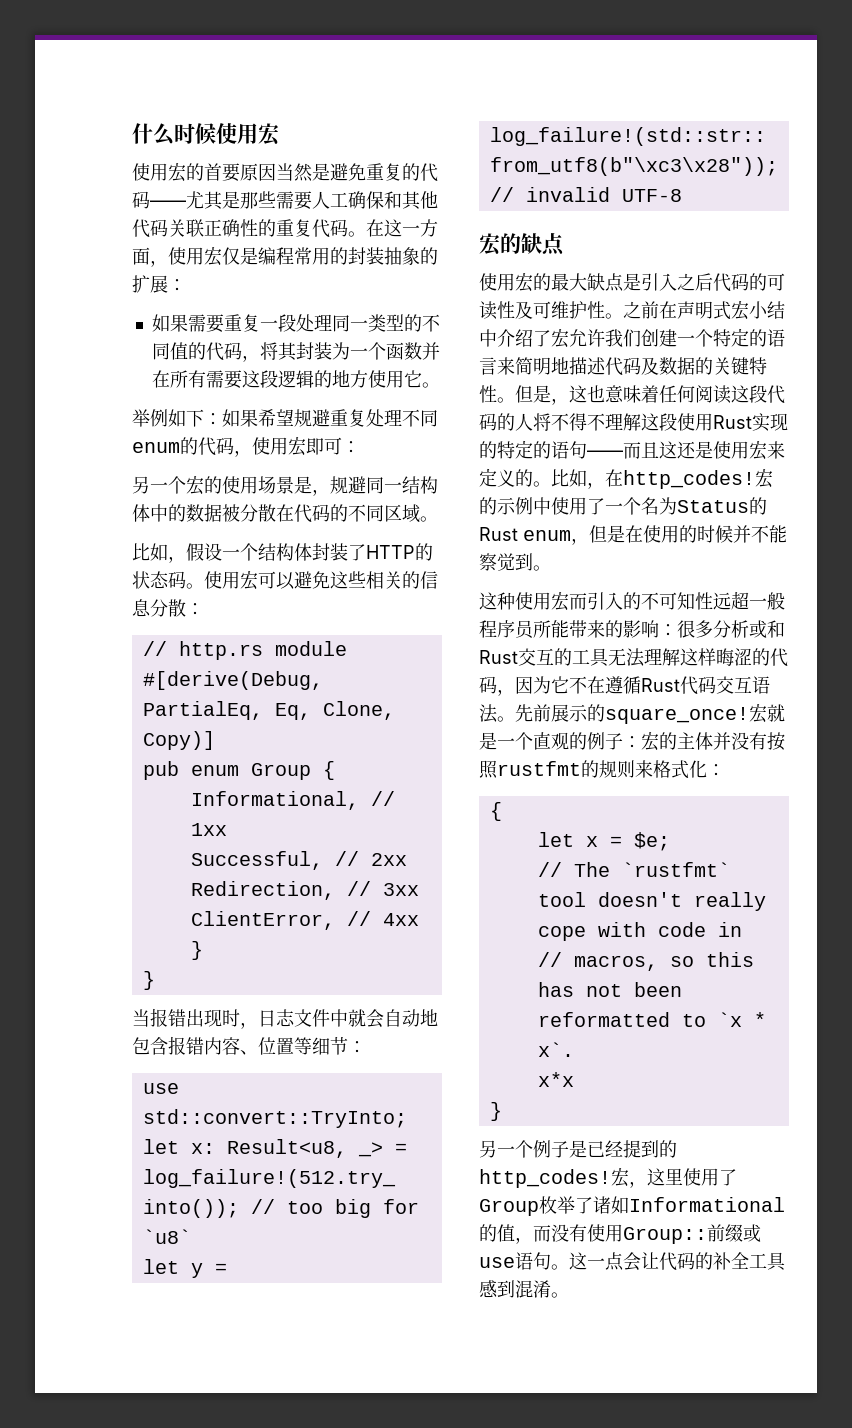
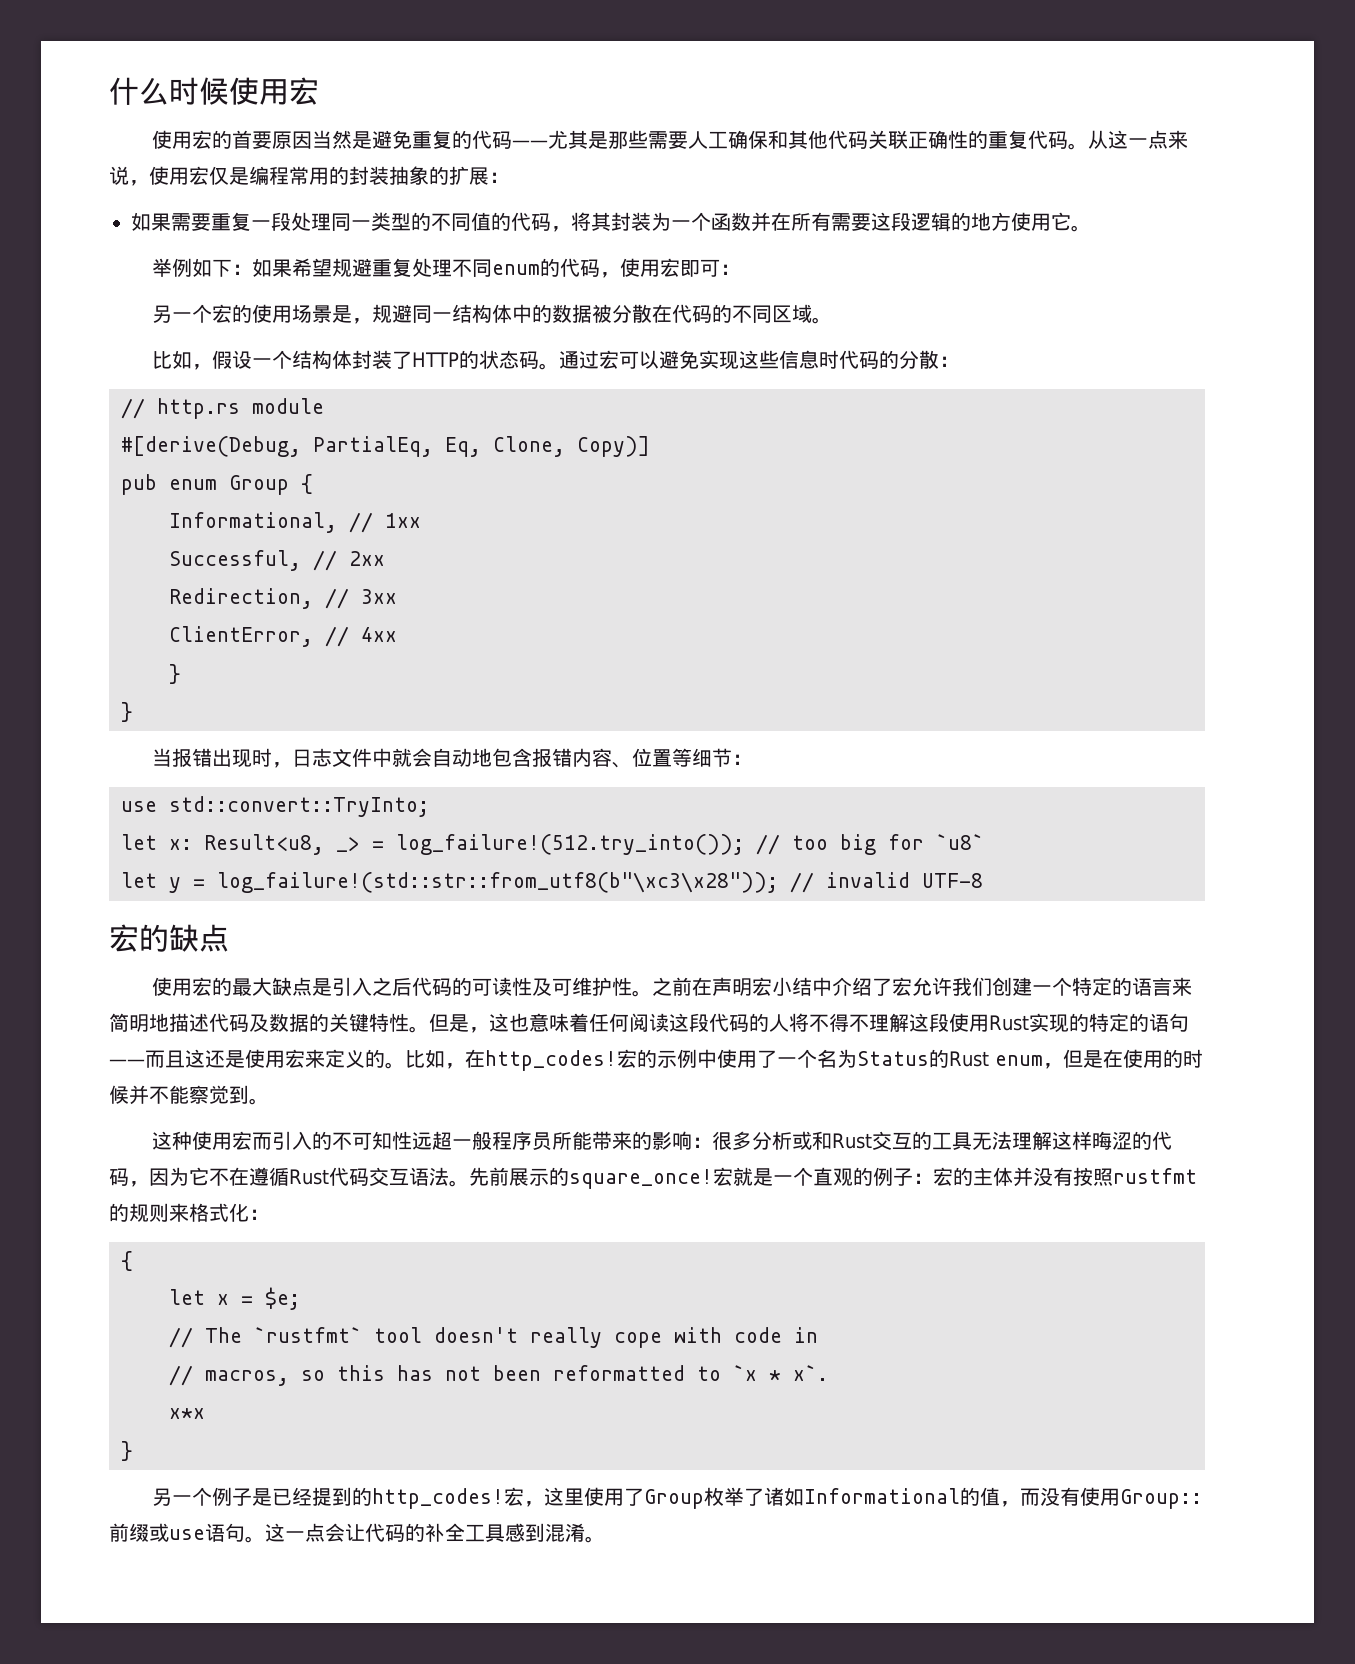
- 在这一方面，使用宏仅是编程常用的封装抽象的扩展：
+ 从这一点来说，使用宏仅是编程常用的封装抽象的扩展：
- 使用宏可以避免这些相关的信息分散：
+ 通过宏可以避免实现这些信息时代码的分散：
- 之前在声明式宏小结中介绍了宏允许我们创建一个特定的语言来简明地描述代码及数据的关键特性。
+ 之前在声明宏小结中介绍了宏允许我们创建一个特定的语言来简明地描述代码及数据的关键特性。

